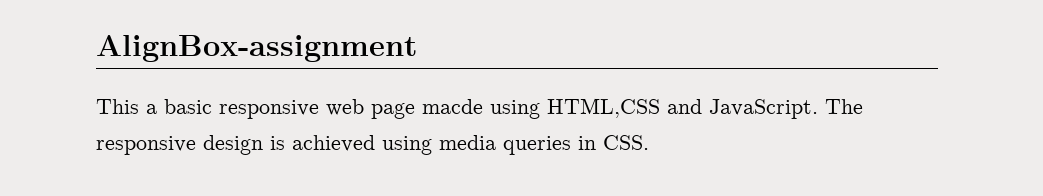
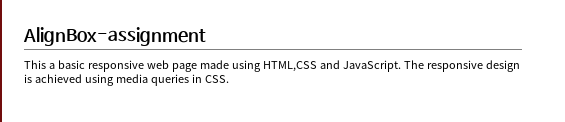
- This a basic responsive web page macde using HTML,CSS and JavaScript.
+ This a basic responsive web page made using HTML,CSS and JavaScript.

